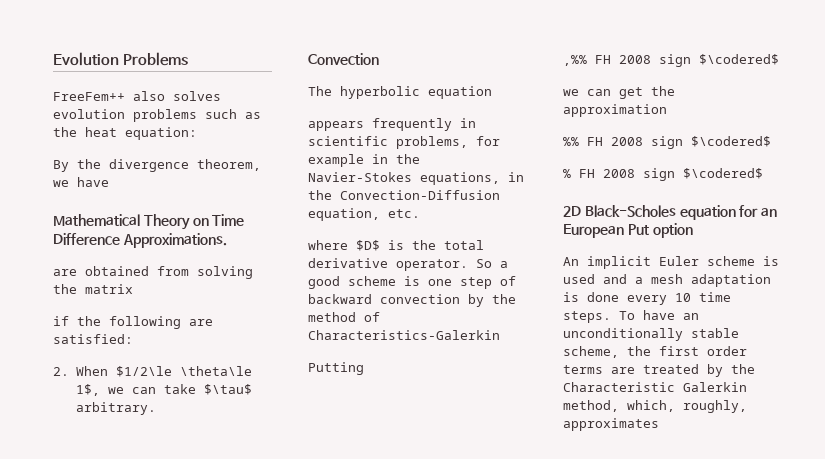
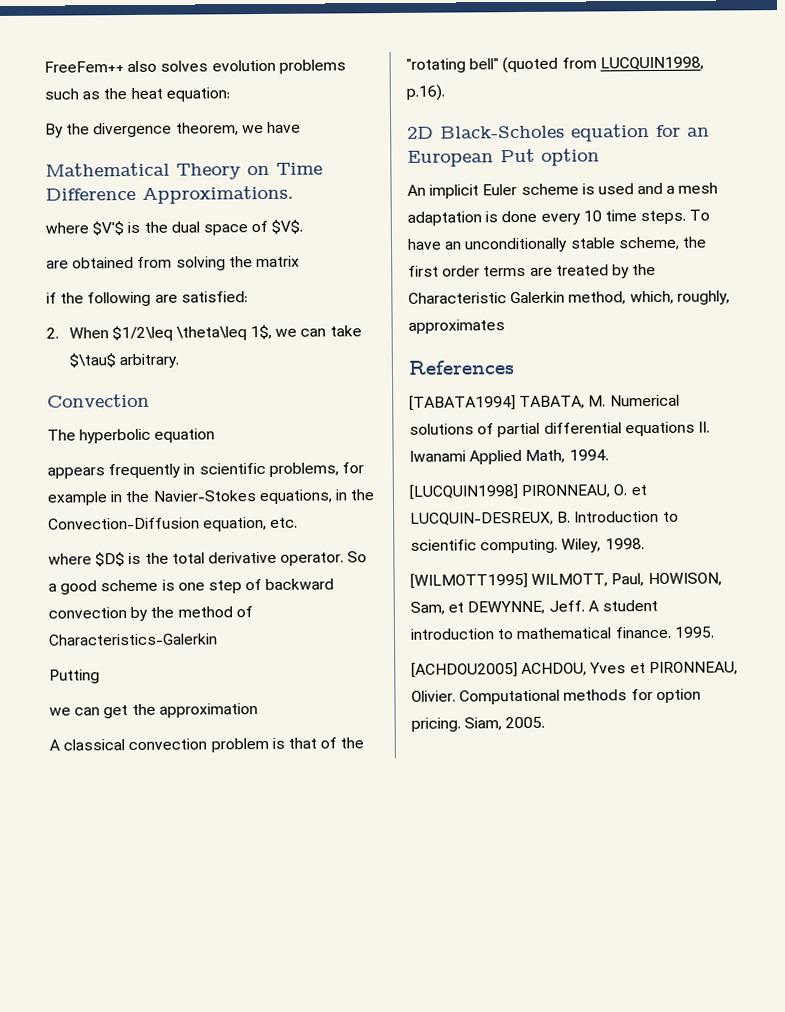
- Evolution Problems
+ where $V'$ is the dual space of $V$.
- 2. When $1/2\le \theta\le 1$, we can take $\tau$ arbitrary.
+ 2. When $1/2\leq \theta\leq 1$, we can take $\tau$ arbitrary.
- ,%% FH 2008 sign $\codered$
- %% FH 2008 sign $\codered$
- % FH 2008 sign $\codered$
+ A classical convection problem is that of the "rotating bell" (quoted from LUCQUIN1998, p.16).
+ References
+ [TABATA1994] TABATA, M. Numerical solutions of partial differential equations II. Iwanami Applied Math, 1994.
+ [LUCQUIN1998] PIRONNEAU, O. et LUCQUIN-DESREUX, B. Introduction to scientific computing. Wiley, 1998.
+ [WILMOTT1995] WILMOTT, Paul, HOWISON, Sam, et DEWYNNE, Jeff. A student introduction to mathematical finance. 1995.
+ [ACHDOU2005] ACHDOU, Yves et PIRONNEAU, Olivier. Computational methods for option pricing. Siam, 2005.

